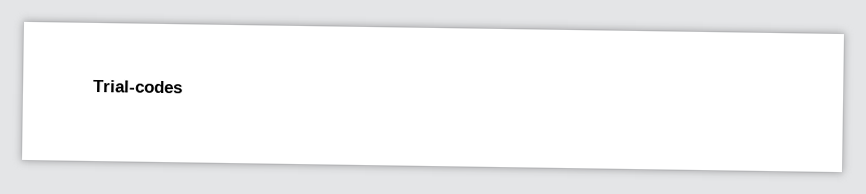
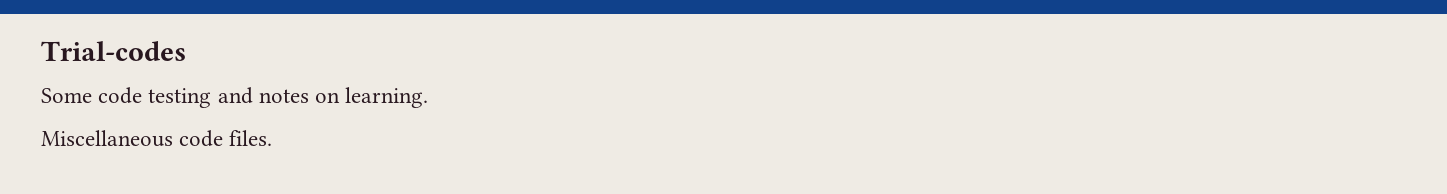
+ Some code testing and notes on learning.
+ Miscellaneous code files.

